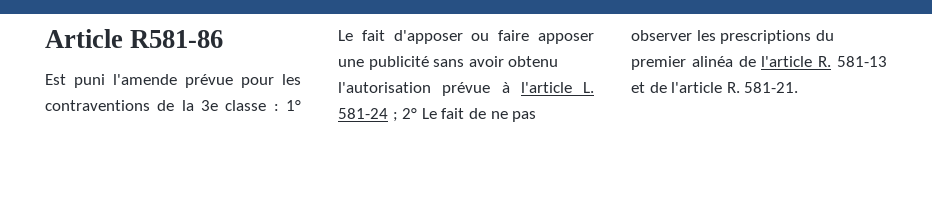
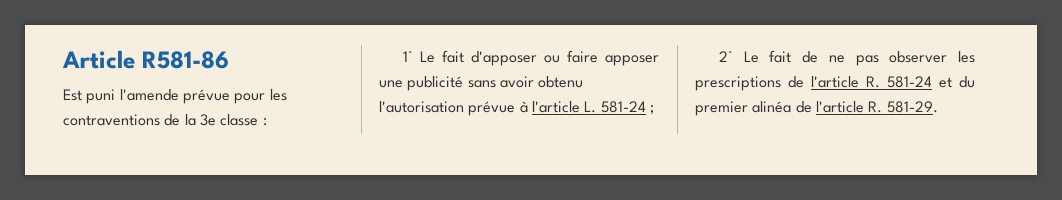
- Est puni l'amende prévue pour les contraventions de la 3e classe : 1° Le fait d'apposer ou faire apposer une publicité sans avoir obtenu l'autorisation prévue à l'article L. 581-24 ; 2° Le fait de ne pas observer les prescriptions du premier alinéa de l'article R. 581-13 et de l'article R. 581-21.
+ Est puni l'amende prévue pour les contraventions de la 3e classe :
+ 1° Le fait d'apposer ou faire apposer une publicité sans avoir obtenu l'autorisation prévue à l'article L. 581-24 ;
+ 2° Le fait de ne pas observer les prescriptions de l'article R. 581-24 et du premier alinéa de l'article R. 581-29.

